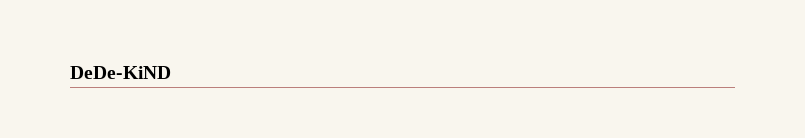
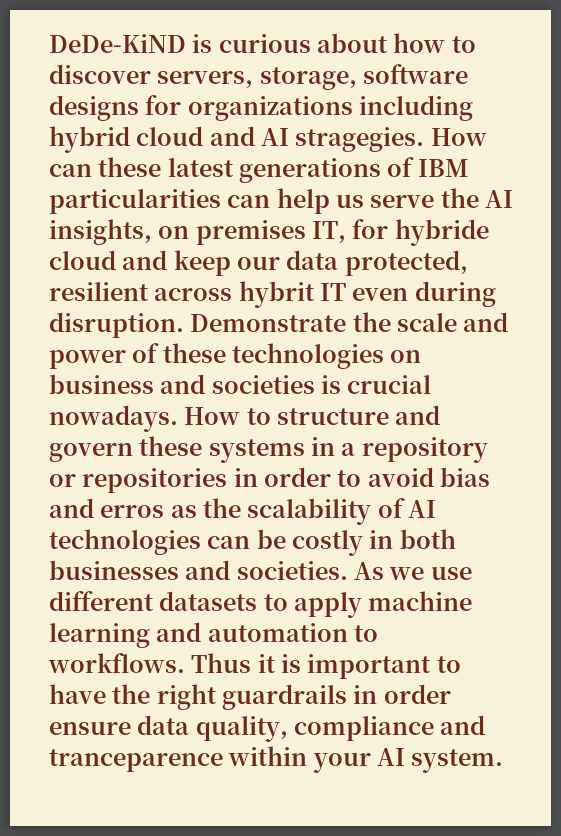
- DeDe-KiND
+ DeDe-KiND is curious about how to discover servers, storage, software designs for organizations including hybrid cloud and AI stragegies. How can these latest generations of IBM particularities can help us serve the AI insights, on premises IT, for hybride cloud and keep our data protected, resilient across hybrit IT even during disruption. Demonstrate the scale and power of these technologies on business and societies is crucial nowadays. How to structure and govern these systems in a repository or repositories in order to avoid bias and erros as the scalability of AI technologies can be costly in both businesses and societies. As we use different datasets to apply machine learning and automation to workflows. Thus it is important to have the right guardrails in order ensure data quality, compliance and tranceparence within your AI system.

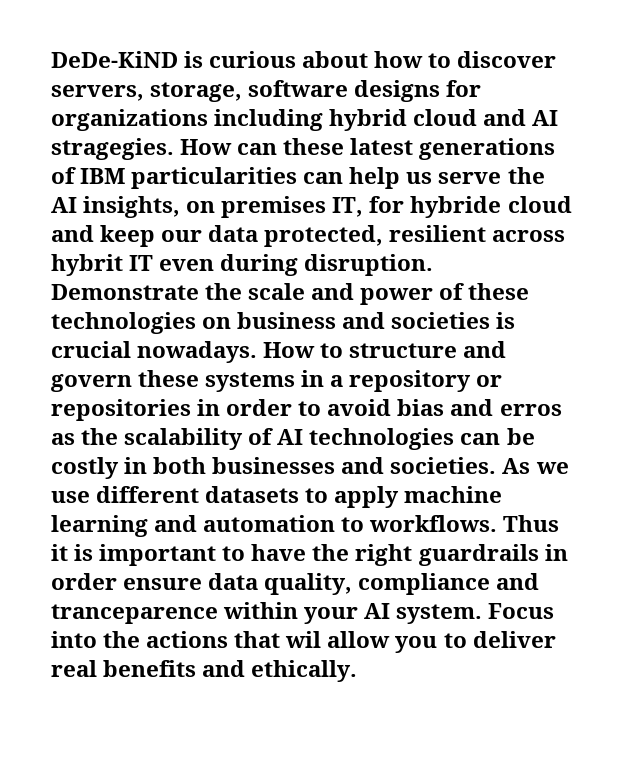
+ Focus into the actions that wil allow you to deliver real benefits and ethically.

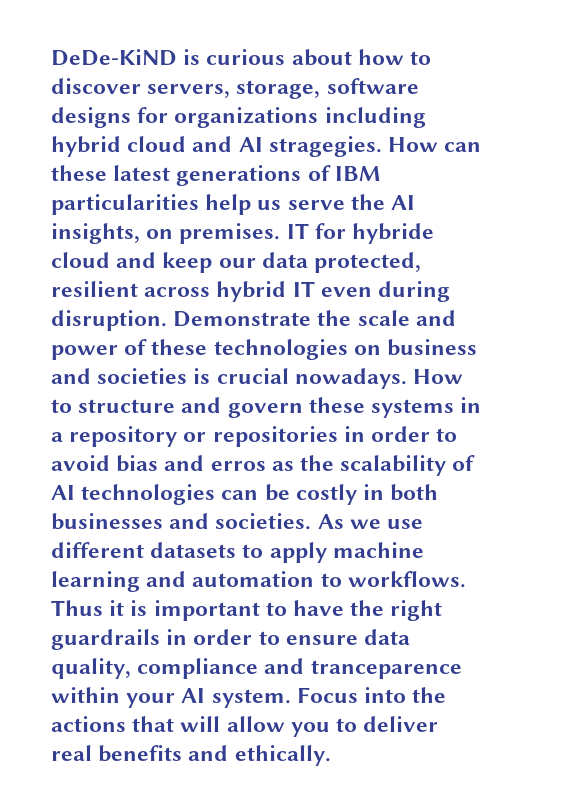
- How can these latest generations of IBM particularities can help us serve the AI insights, on premises IT, for hybride cloud and keep our data protected, resilient across hybrit IT even during disruption.
+ How can these latest generations of IBM particularities help us serve the AI insights, on premises. IT for hybride cloud and keep our data protected, resilient across hybrid IT even during disruption.
- Thus it is important to have the right guardrails in order ensure data quality, compliance and tranceparence within your AI system.
+ Thus it is important to have the right guardrails in order to ensure data quality, compliance and tranceparence within your AI system.
- Focus into the actions that wil allow you to deliver real benefits and ethically.
+ Focus into the actions that will allow you to deliver real benefits and ethically.

